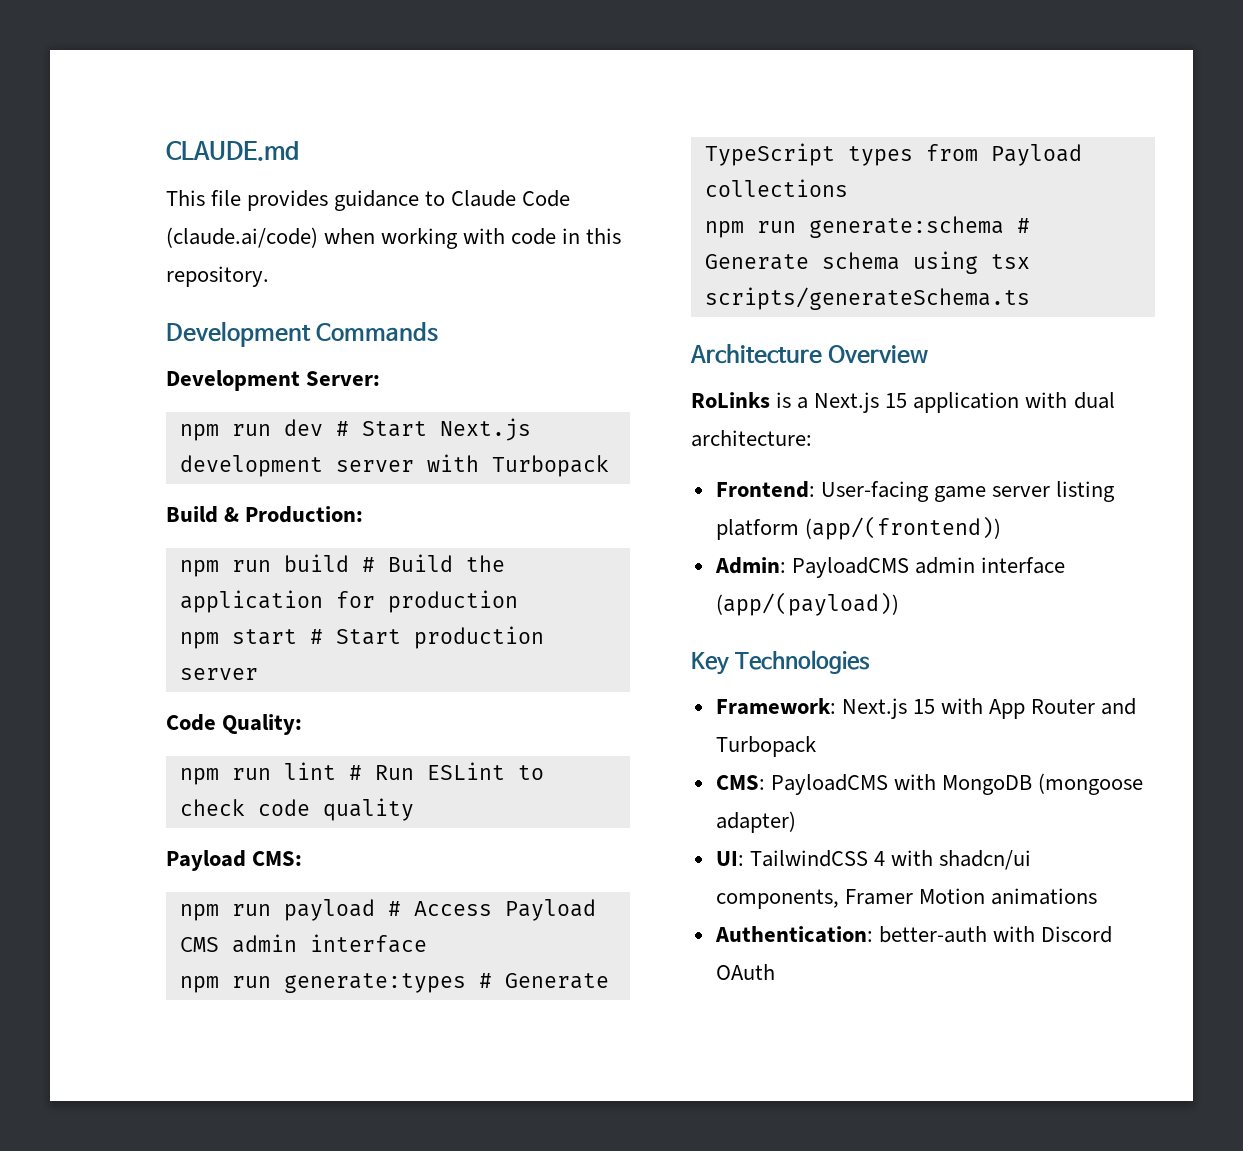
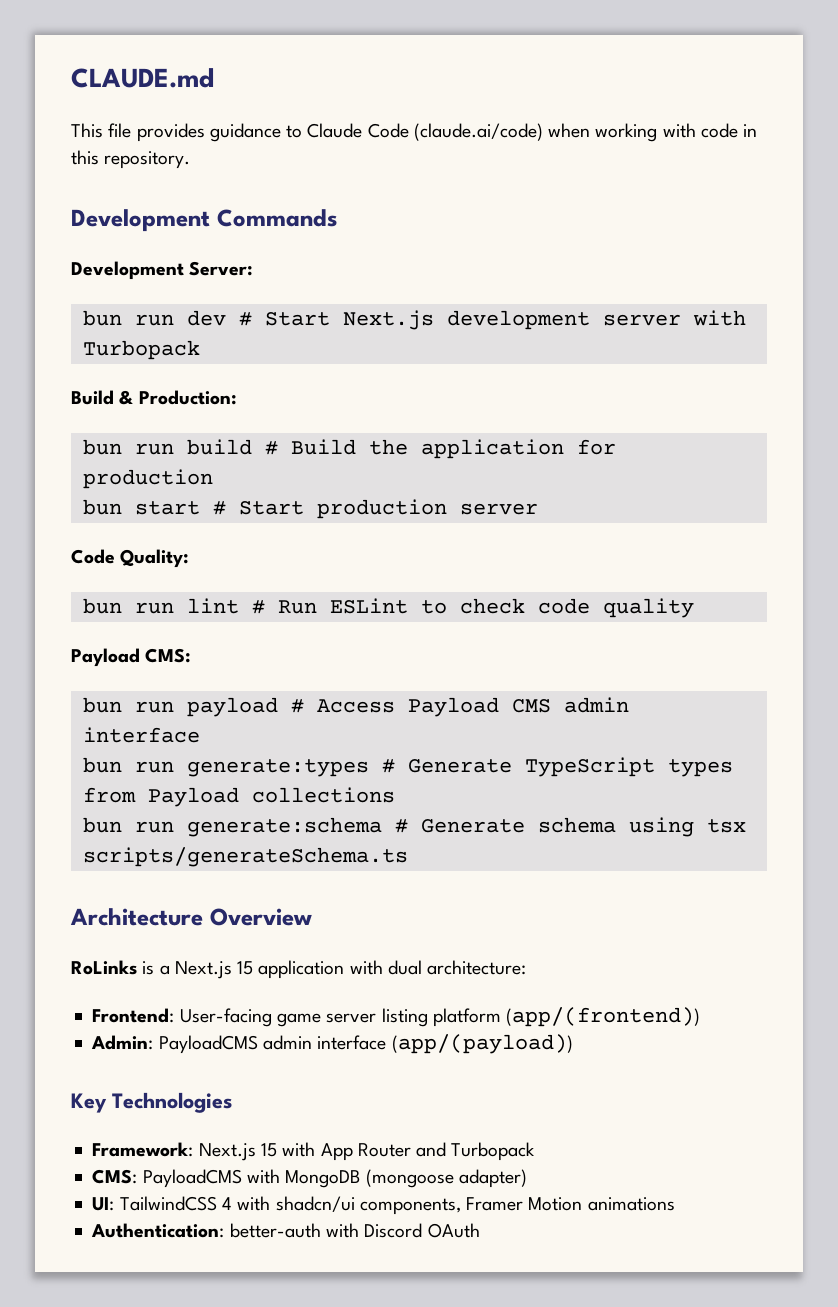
- npm run dev # Start Next.js development server with Turbopack
+ bun run dev # Start Next.js development server with Turbopack
- npm run build # Build the application for production
+ bun run build # Build the application for production
- npm start # Start production server
+ bun start # Start production server
- npm run lint # Run ESLint to check code quality
+ bun run lint # Run ESLint to check code quality
- npm run payload # Access Payload CMS admin interface
+ bun run payload # Access Payload CMS admin interface
- npm run generate:types # Generate TypeScript types from Payload collections
+ bun run generate:types # Generate TypeScript types from Payload collections
- npm run generate:schema # Generate schema using tsx scripts/generateSchema.ts
+ bun run generate:schema # Generate schema using tsx scripts/generateSchema.ts

